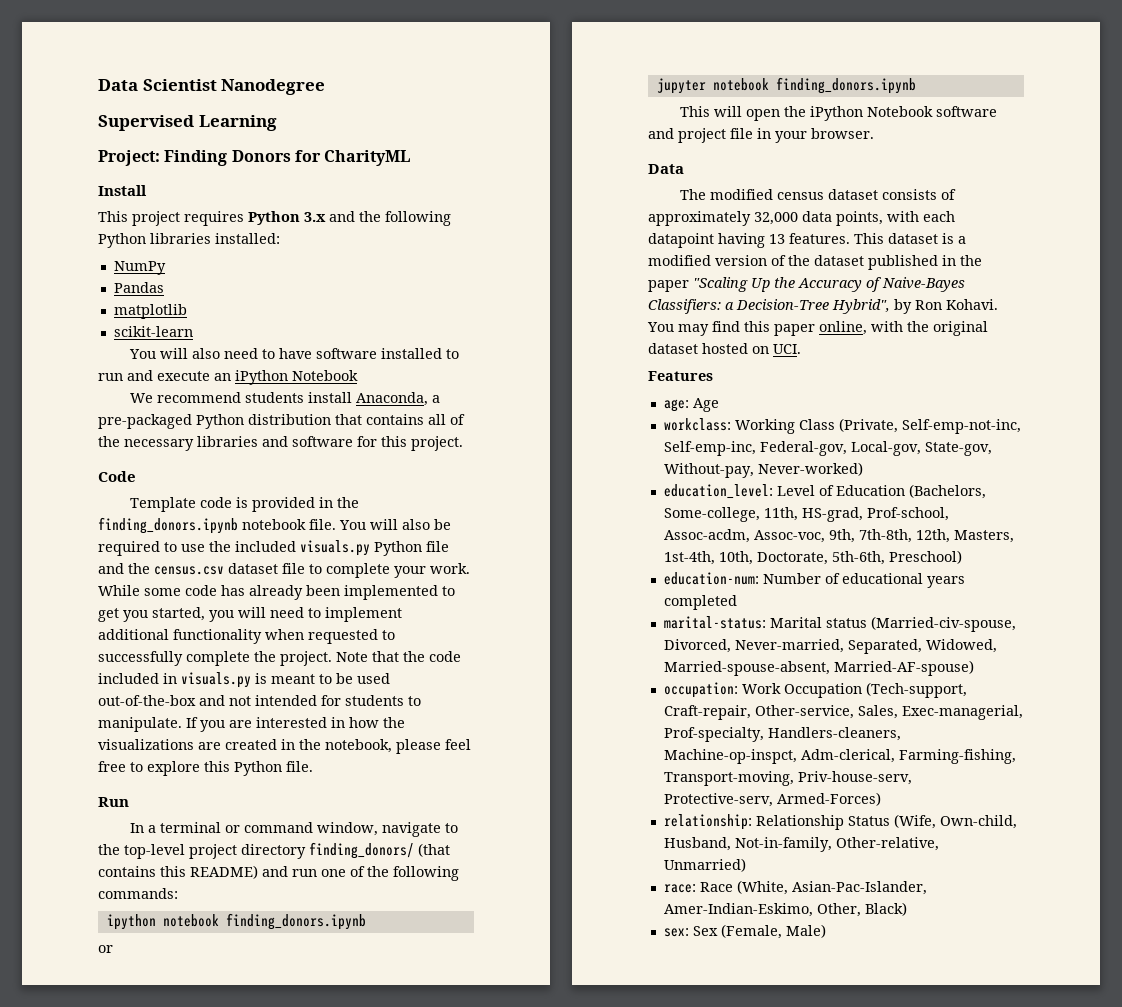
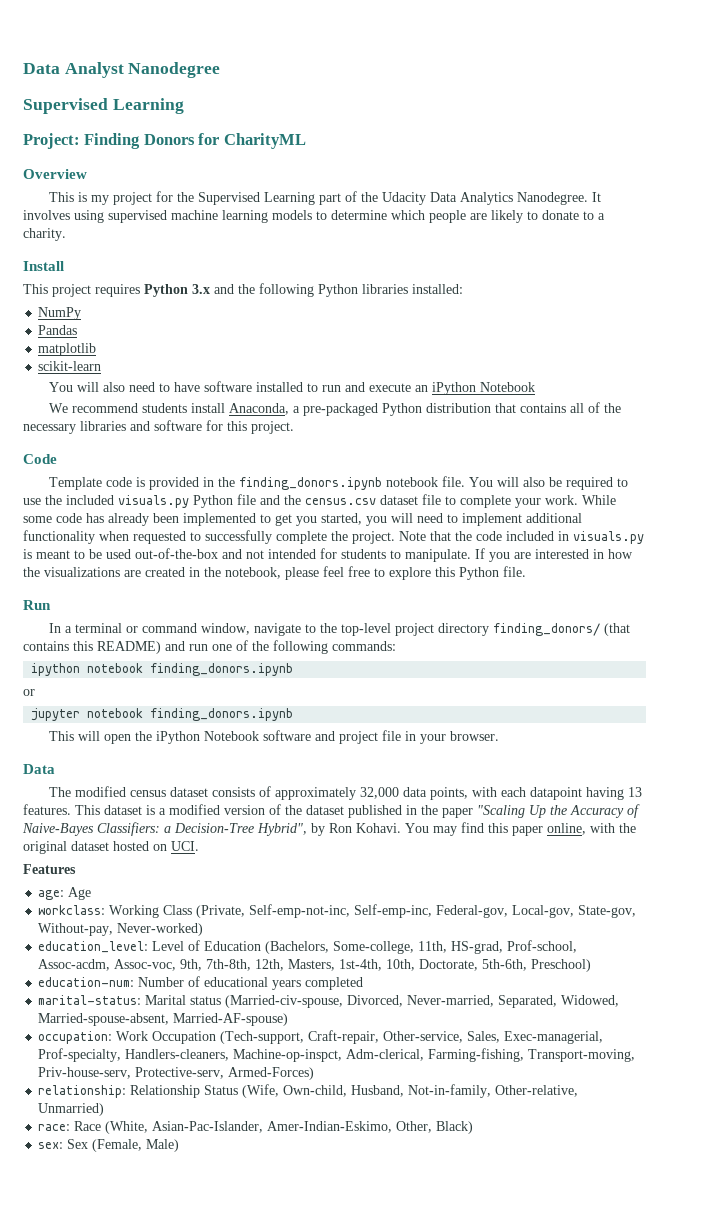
- Data Scientist Nanodegree
+ Data Analyst Nanodegree
+ Overview
+ This is my project for the Supervised Learning part of the Udacity Data Analytics Nanodegree. It involves using supervised machine learning models to determine which people are likely to donate to a charity.

